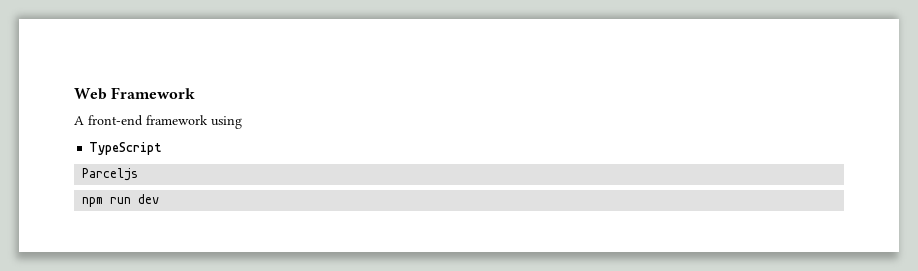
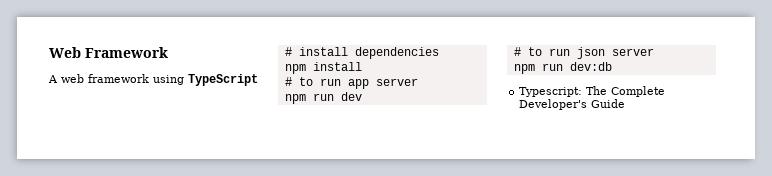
- A front-end framework using
- TypeScript
+ A web framework using TypeScript
- Parceljs
+ # install dependencies
+ npm install
+ # to run app server
  npm run dev
+ # to run json server
+ npm run dev:db
+ Typescript: The Complete Developer's Guide

